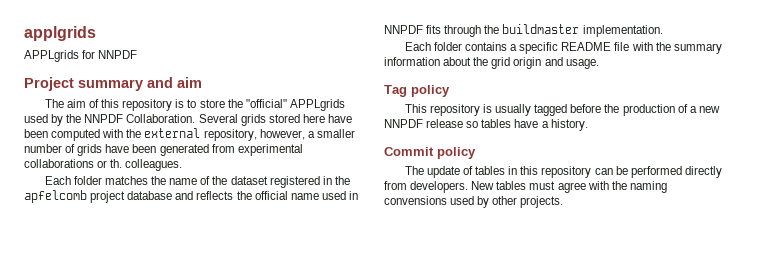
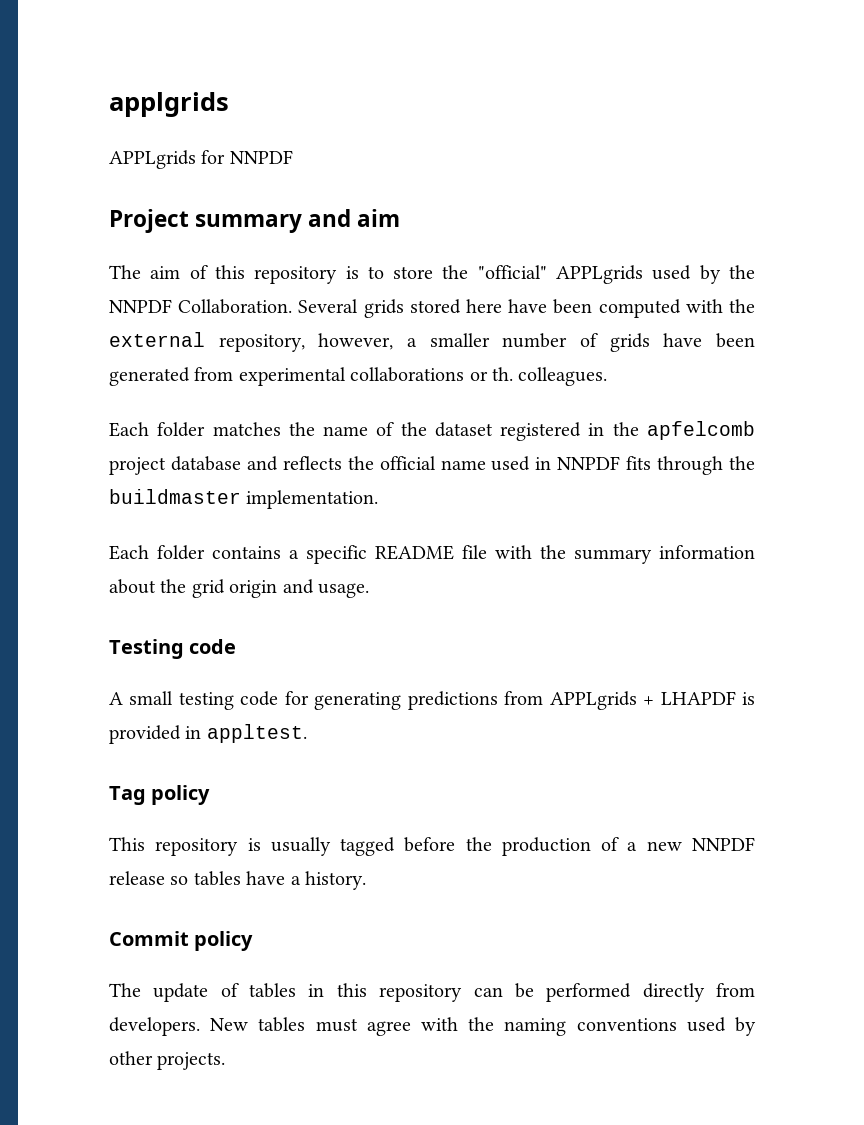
+ Testing code
+ A small testing code for generating predictions from APPLgrids + LHAPDF is provided in appltest.
- New tables must agree with the naming convensions used by other projects.
+ New tables must agree with the naming conventions used by other projects.

